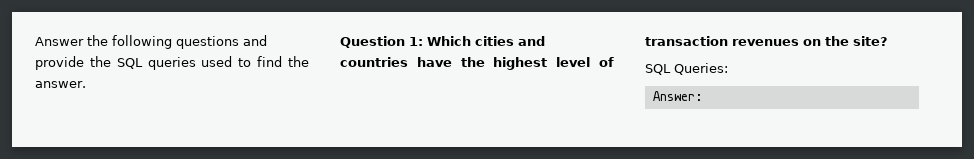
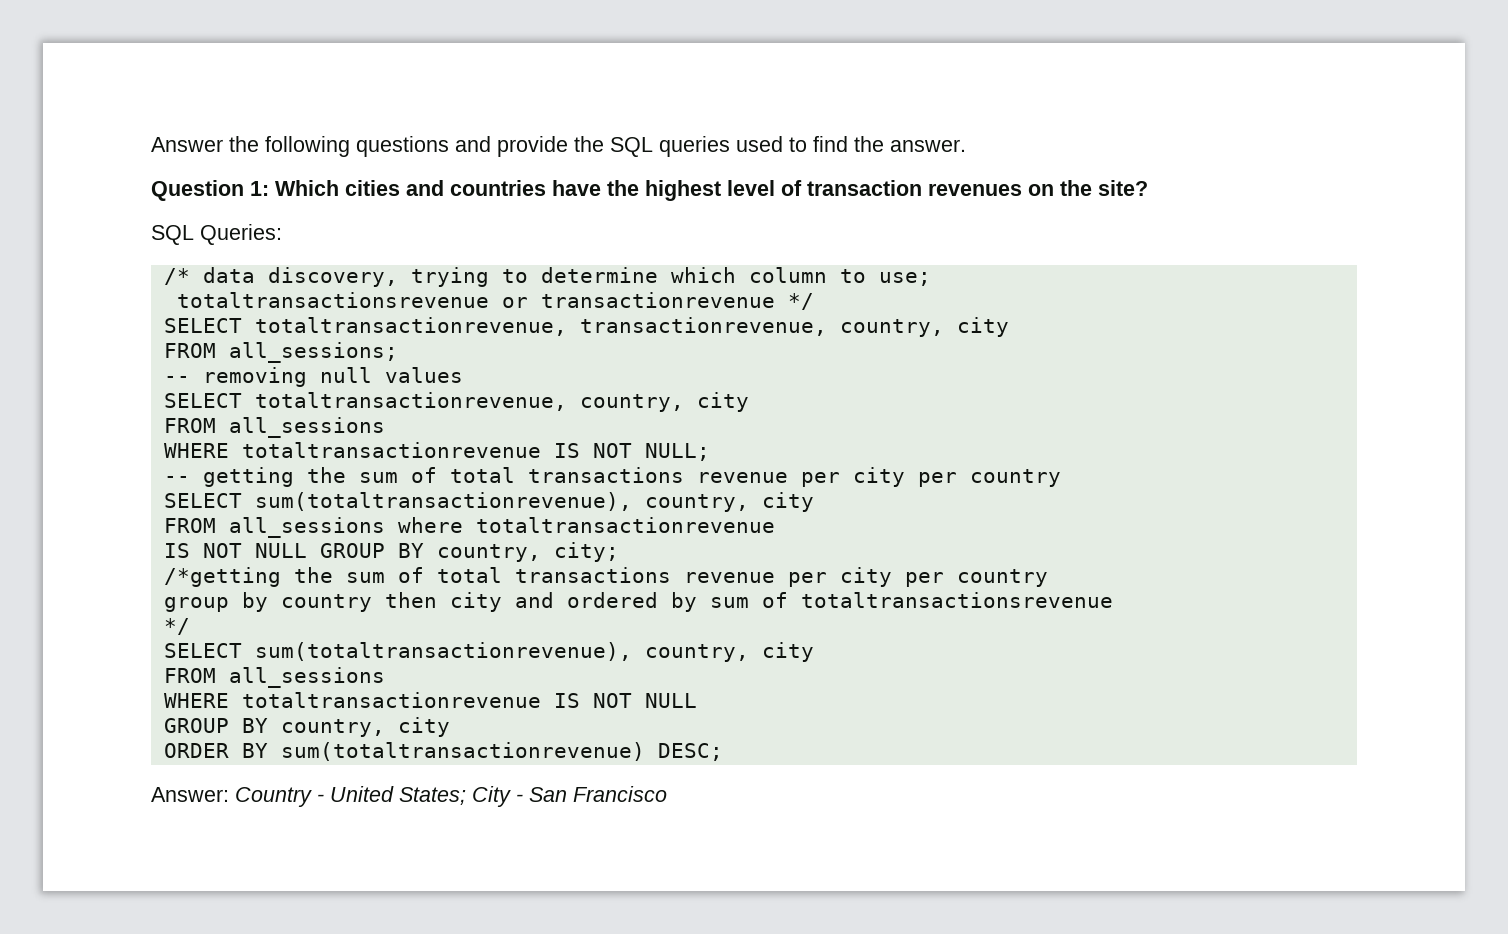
- Answer:
+ /* data discovery, trying to determine which column to use;
+ totaltransactionsrevenue or transactionrevenue */
+ SELECT totaltransactionrevenue, transactionrevenue, country, city
+ FROM all_sessions;
+ -- removing null values
+ SELECT totaltransactionrevenue, country, city
+ FROM all_sessions
+ WHERE totaltransactionrevenue IS NOT NULL;
+ -- getting the sum of total transactions revenue per city per country
+ SELECT sum(totaltransactionrevenue), country, city
+ FROM all_sessions where totaltransactionrevenue
+ IS NOT NULL GROUP BY country, city;
+ /*getting the sum of total transactions revenue per city per country
+ group by country then city and ordered by sum of totaltransactionsrevenue
+ */
+ SELECT sum(totaltransactionrevenue), country, city
+ FROM all_sessions
+ WHERE totaltransactionrevenue IS NOT NULL
+ GROUP BY country, city
+ ORDER BY sum(totaltransactionrevenue) DESC;
+ Answer: Country - United States; City - San Francisco

